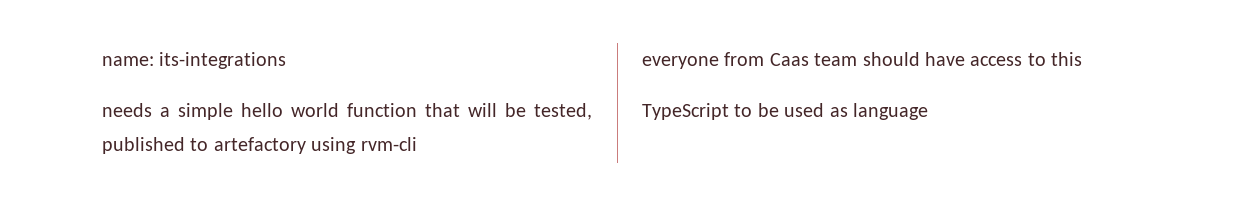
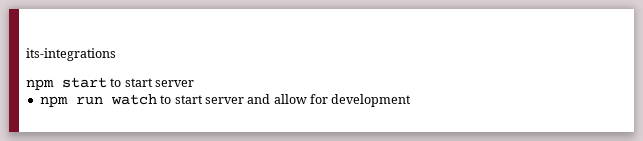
- name: its-integrations
+ its-integrations
- needs a simple hello world function that will be tested, published to artefactory using rvm-cli
- everyone from Caas team should have access to this
- TypeScript to be used as language
+ npm start to start server
+ npm run watch to start server and allow for development

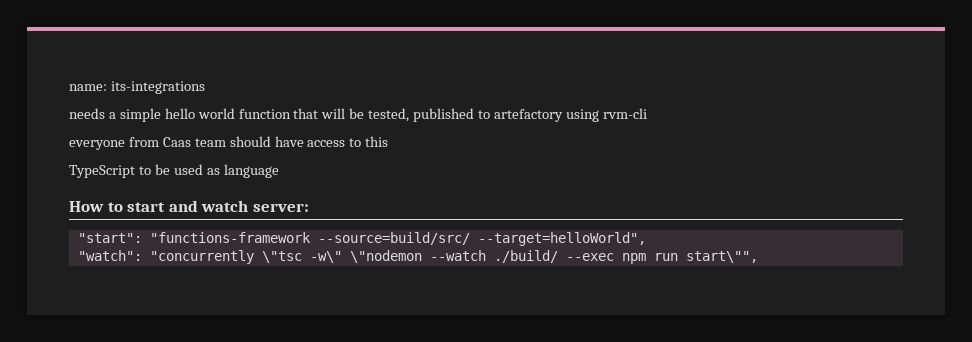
- its-integrations
+ name: its-integrations
- npm start to start server
- npm run watch to start server and allow for development
+ needs a simple hello world function that will be tested, published to artefactory using rvm-cli
+ everyone from Caas team should have access to this
+ TypeScript to be used as language
+ How to start and watch server:
+ "start": "functions-framework --source=build/src/ --target=helloWorld",
+ "watch": "concurrently \"tsc -w\" \"nodemon --watch ./build/ --exec npm run start\"",

